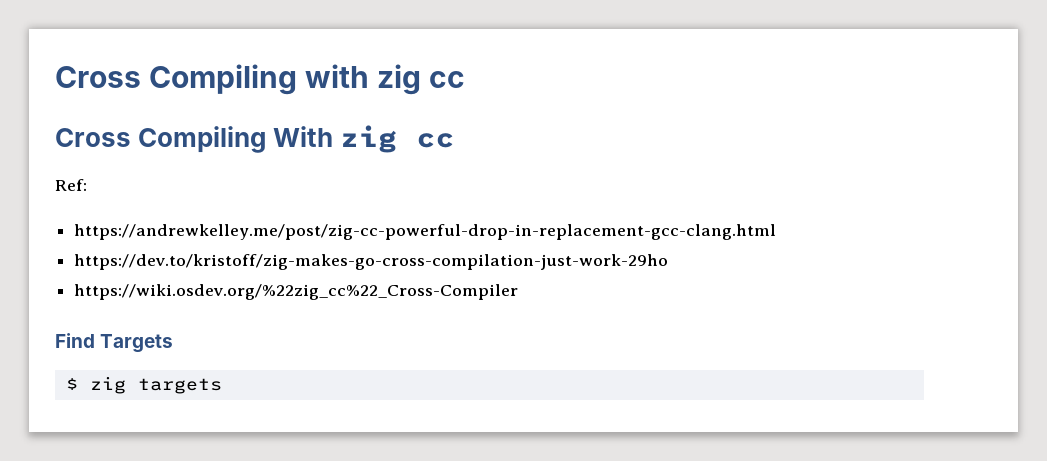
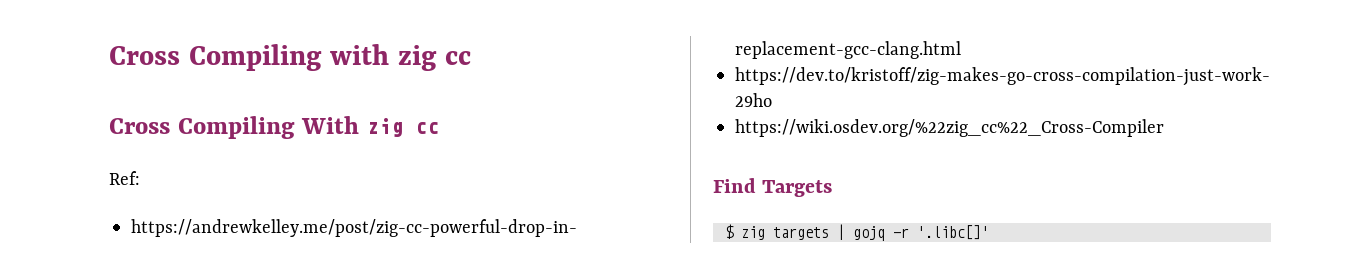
- $ zig targets
+ $ zig targets | gojq -r '.libc[]'

